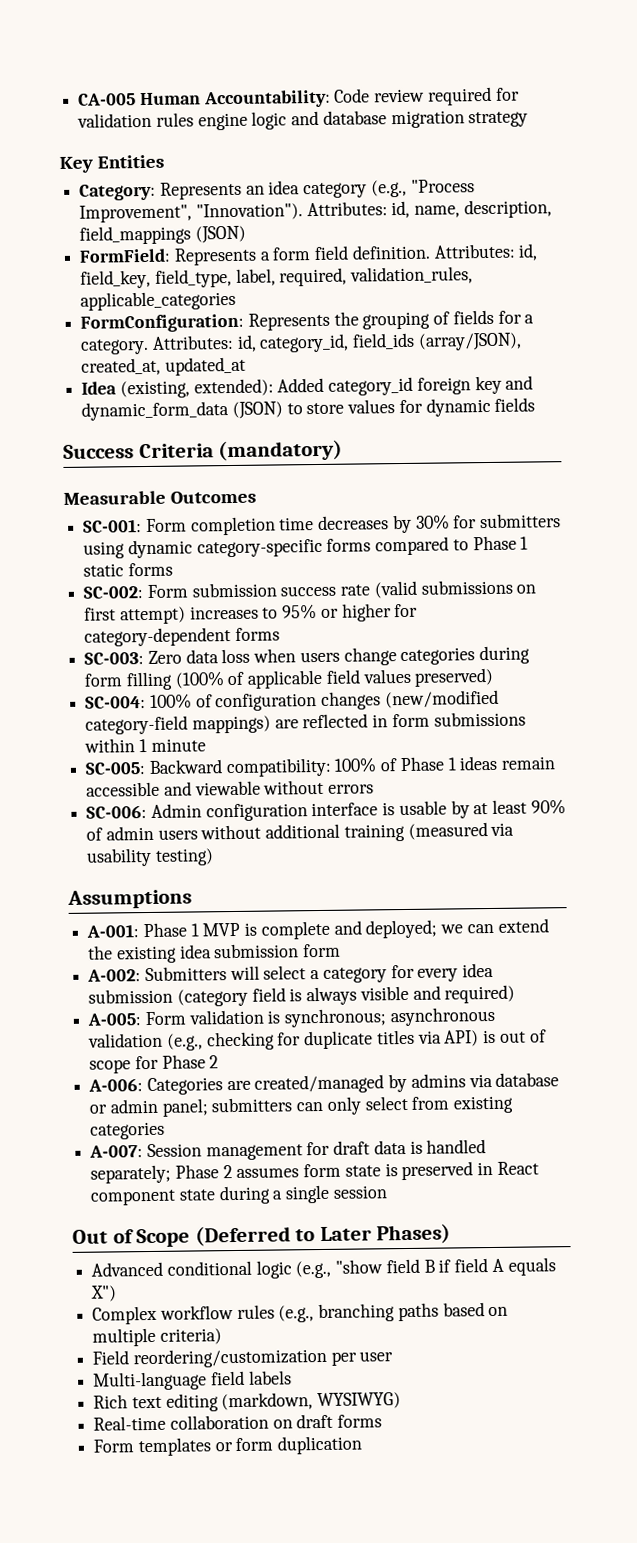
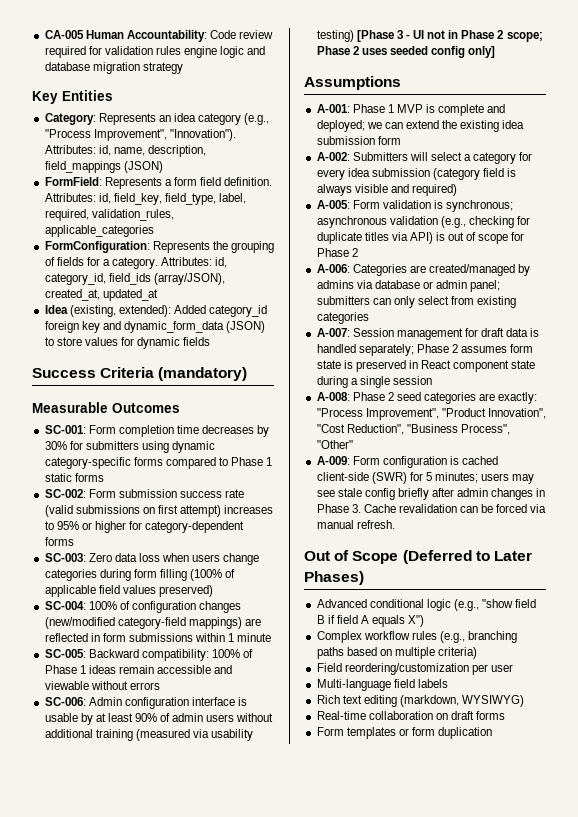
- SC-006: Admin configuration interface is usable by at least 90% of admin users without additional training (measured via usability testing)
+ SC-006: Admin configuration interface is usable by at least 90% of admin users without additional training (measured via usability testing) [Phase 3 - UI not in Phase 2 scope; Phase 2 uses seeded config only]
+ A-008: Phase 2 seed categories are exactly: "Process Improvement", "Product Innovation", "Cost Reduction", "Business Process", "Other"
+ A-009: Form configuration is cached client-side (SWR) for 5 minutes; users may see stale config briefly after admin changes in Phase 3. Cache revalidation can be forced via manual refresh.

